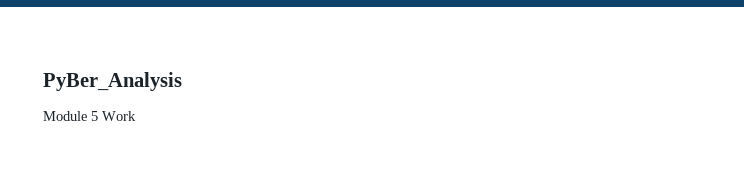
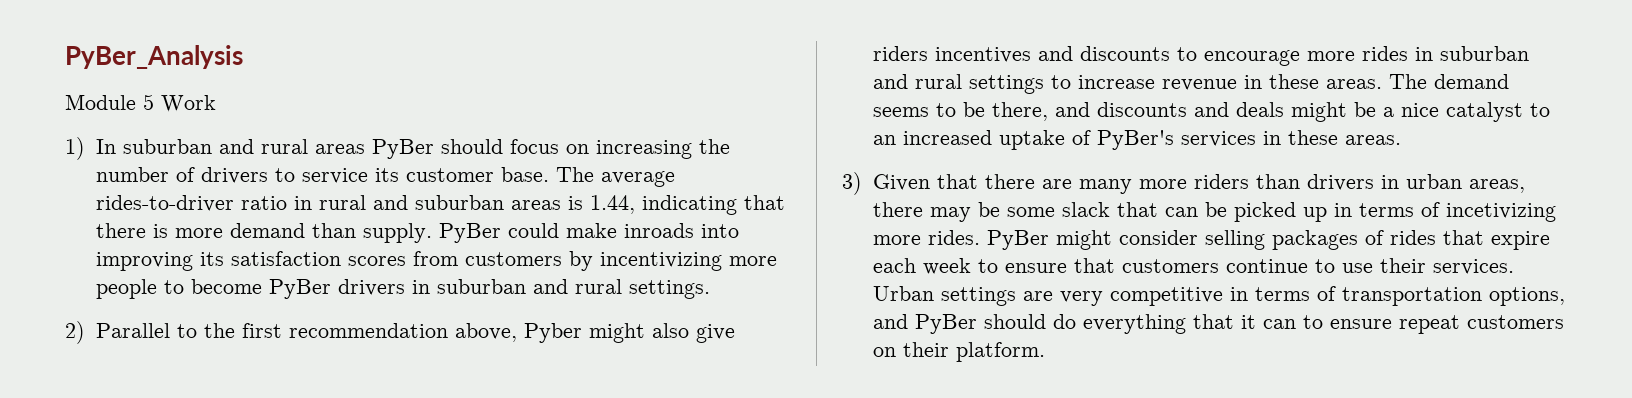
+ 1) In suburban and rural areas PyBer should focus on increasing the number of drivers to service its customer base. The average rides-to-driver ratio in rural and suburban areas is 1.44, indicating that there is more demand than supply. PyBer could make inroads into improving its satisfaction scores from customers by incentivizing more people to become PyBer drivers in suburban and rural settings.
+ 2) Parallel to the first recommendation above, Pyber might also give riders incentives and discounts to encourage more rides in suburban and rural settings to increase revenue in these areas. The demand seems to be there, and discounts and deals might be a nice catalyst to an increased uptake of PyBer's services in these areas.
+ 3) Given that there are many more riders than drivers in urban areas, there may be some slack that can be picked up in terms of incetivizing more rides. PyBer might consider selling packages of rides that expire each week to ensure that customers continue to use their services. Urban settings are very competitive in terms of transportation options, and PyBer should do everything that it can to ensure repeat customers on their platform.

